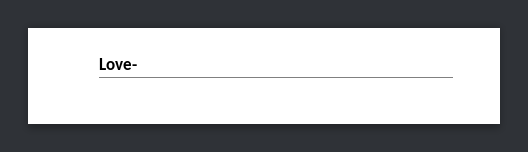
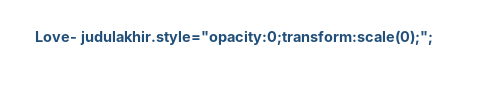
- Love-
+ Love- judulakhir.style="opacity:0;transform:scale(0);";

